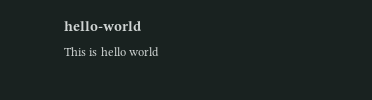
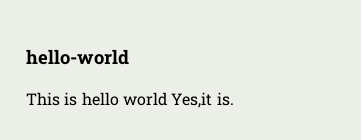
- This is hello world
+ This is hello world Yes,it is.

